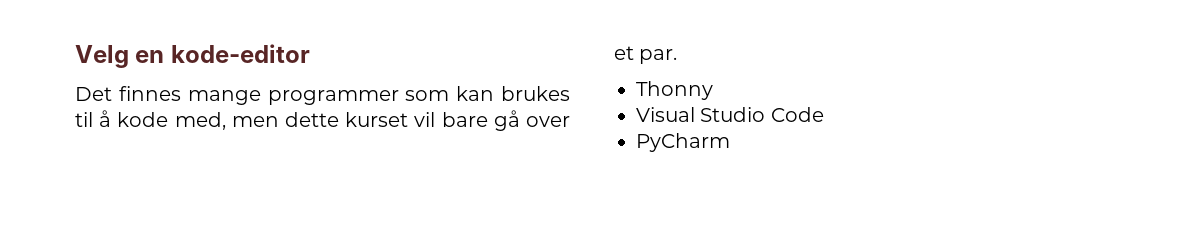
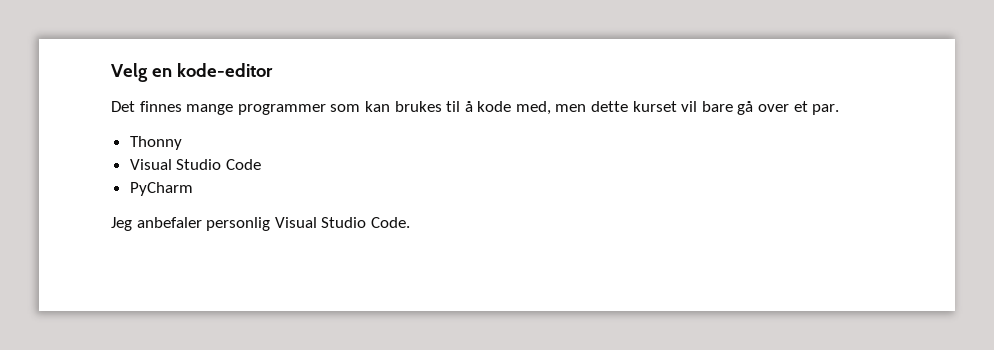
+ Jeg anbefaler personlig Visual Studio Code.

